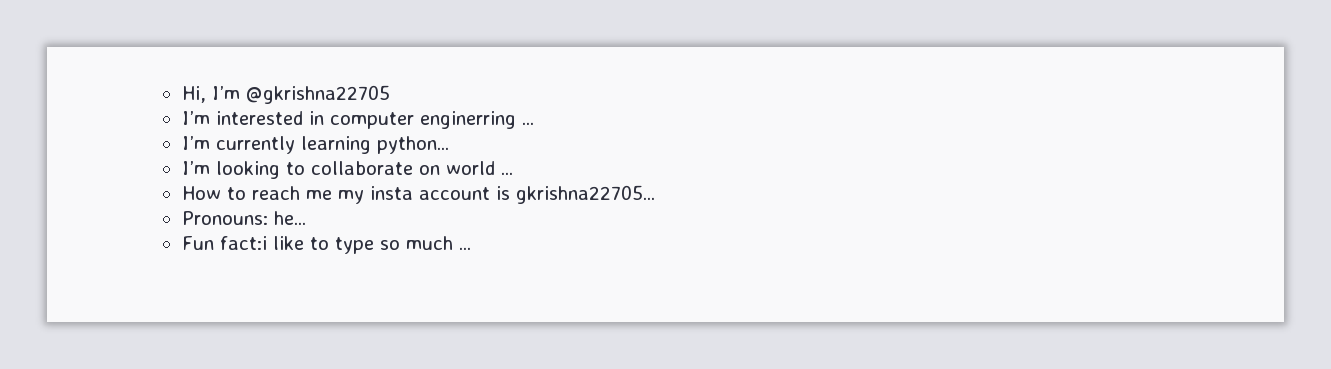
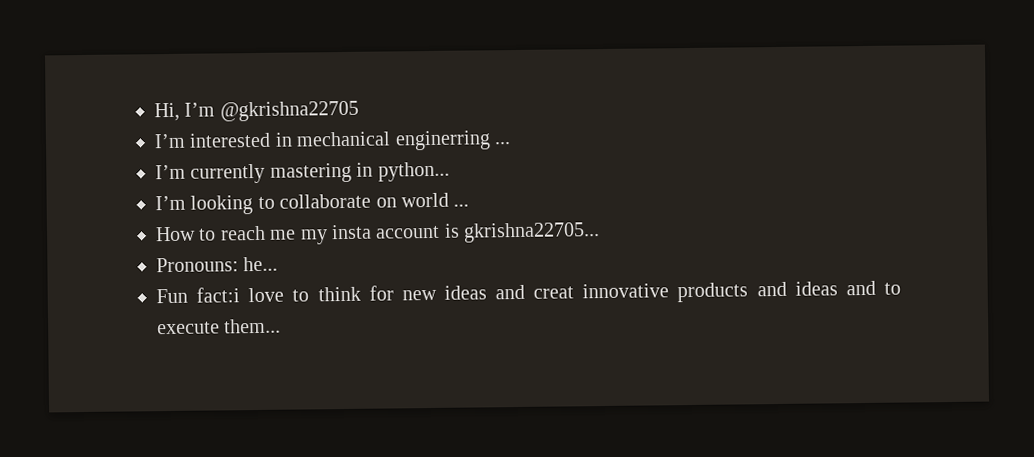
- I’m interested in computer enginerring ...
+ I’m interested in mechanical enginerring ...
- I’m currently learning python...
+ I’m currently mastering in python...
- Fun fact:i like to type so much ...
+ Fun fact:i love to think for new ideas and creat innovative products and ideas and to execute them...

